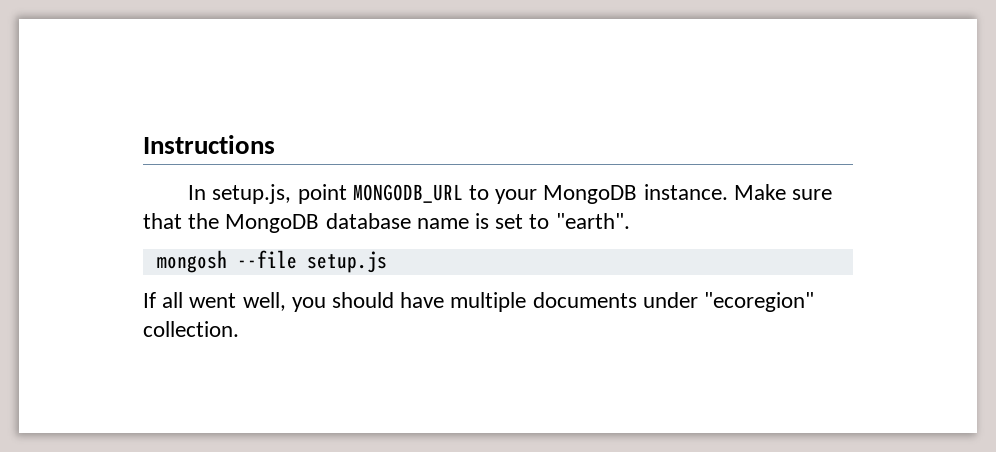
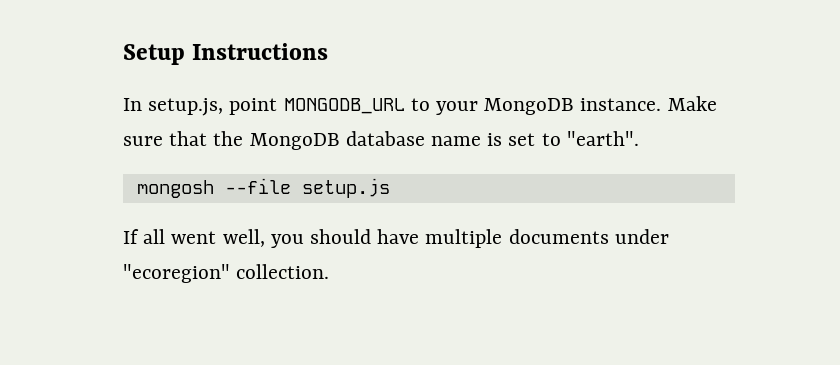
- Instructions
+ Setup Instructions

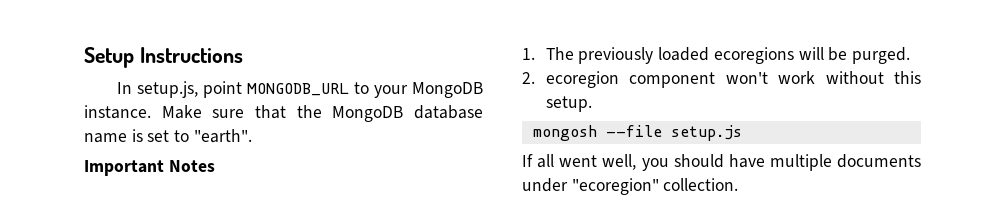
+ Important Notes
+ 1. The previously loaded ecoregions will be purged.
+ 2. ecoregion component won't work without this setup.

